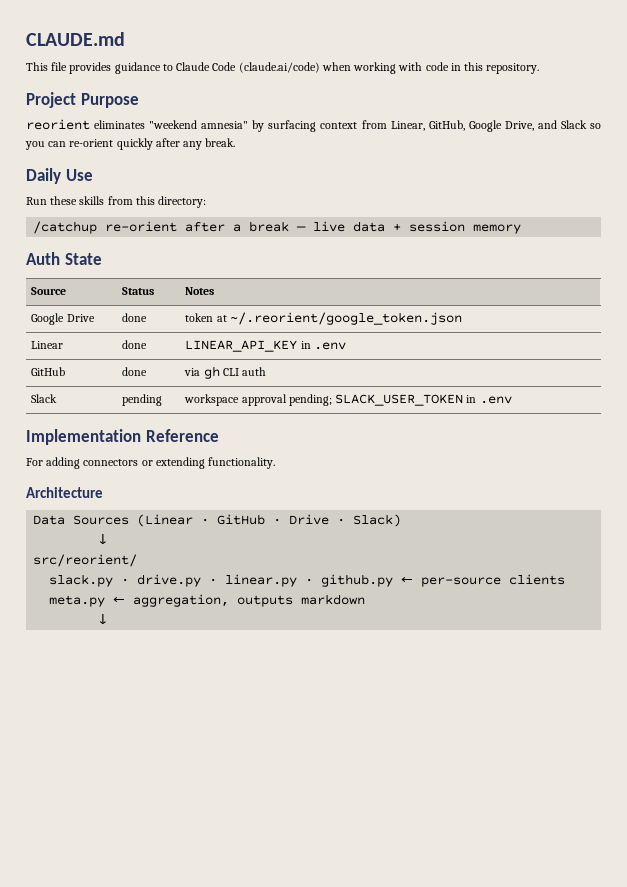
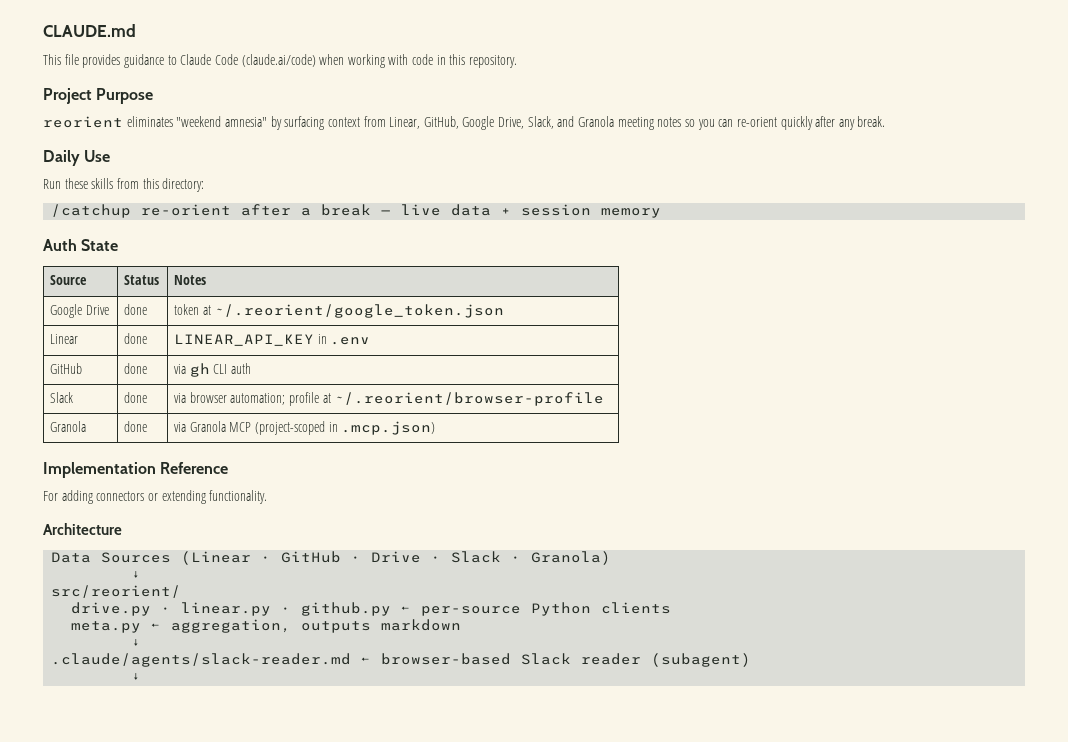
- reorient eliminates "weekend amnesia" by surfacing context from Linear, GitHub, Google Drive, and Slack so you can re-orient quickly after any break.
+ reorient eliminates "weekend amnesia" by surfacing context from Linear, GitHub, Google Drive, Slack, and Granola meeting notes so you can re-orient quickly after any break.
- Slack | pending | workspace approval pending; SLACK_USER_TOKEN in .env
+ Slack | done | via browser automation; profile at ~/.reorient/browser-profile
+ Granola | done | via Granola MCP (project-scoped in .mcp.json)
- Data Sources (Linear · GitHub · Drive · Slack)
+ Data Sources (Linear · GitHub · Drive · Slack · Granola)
- slack.py · drive.py · linear.py · github.py ← per-source clients
+ drive.py · linear.py · github.py ← per-source Python clients
+ .claude/agents/slack-reader.md ← browser-based Slack reader (subagent)
+ ↓

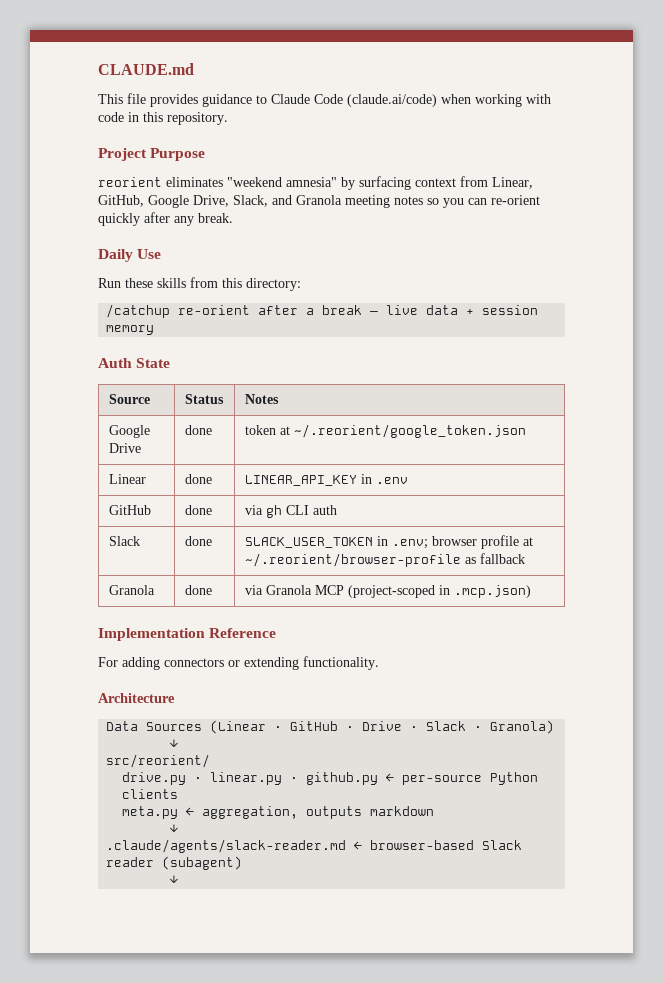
- Slack | done | via browser automation; profile at ~/.reorient/browser-profile
+ Slack | done | SLACK_USER_TOKEN in .env; browser profile at ~/.reorient/browser-profile as fallback

